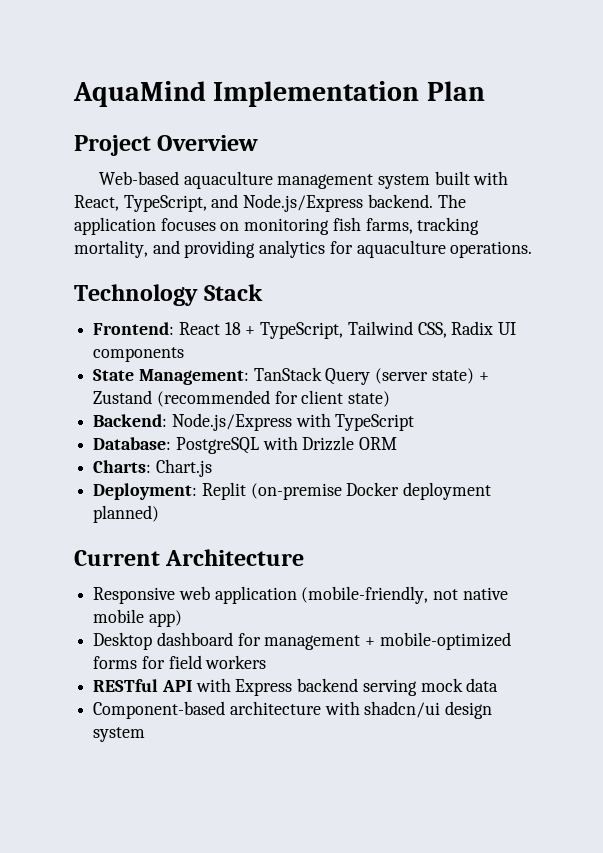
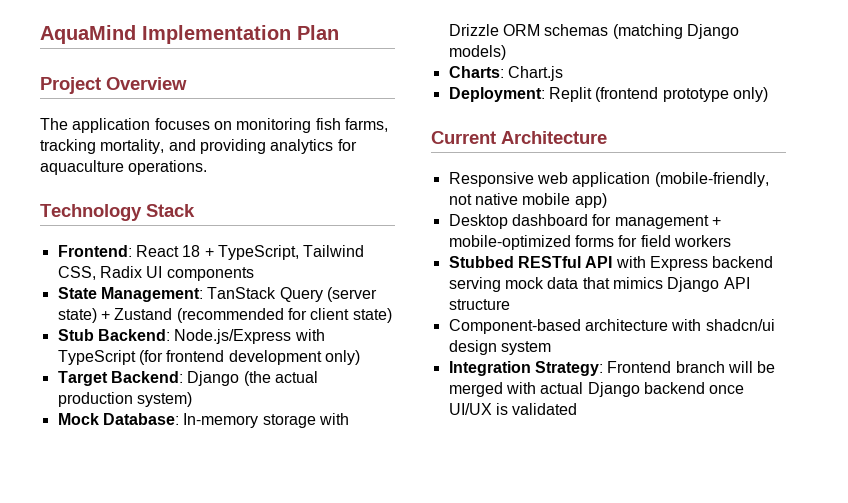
- Web-based aquaculture management system built with React, TypeScript, and Node.js/Express backend.
- Backend: Node.js/Express with TypeScript
- Database: PostgreSQL with Drizzle ORM
+ Stub Backend: Node.js/Express with TypeScript (for frontend development only)
+ Target Backend: Django (the actual production system)
+ Mock Database: In-memory storage with Drizzle ORM schemas (matching Django models)
- Deployment: Replit (on-premise Docker deployment planned)
+ Deployment: Replit (frontend prototype only)
- RESTful API with Express backend serving mock data
+ Stubbed RESTful API with Express backend serving mock data that mimics Django API structure
+ Integration Strategy: Frontend branch will be merged with actual Django backend once UI/UX is validated

